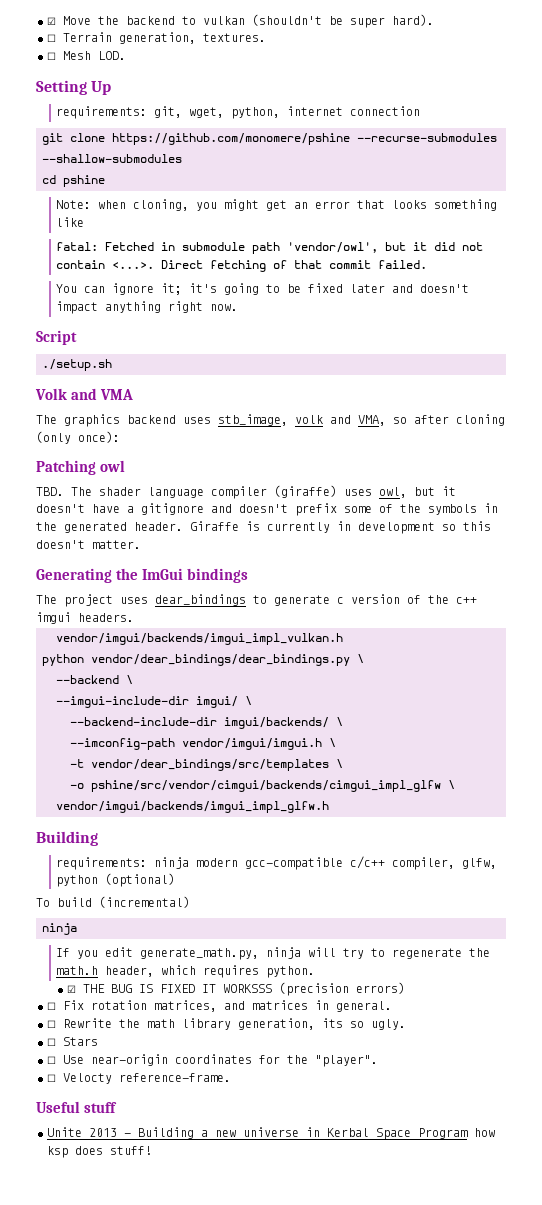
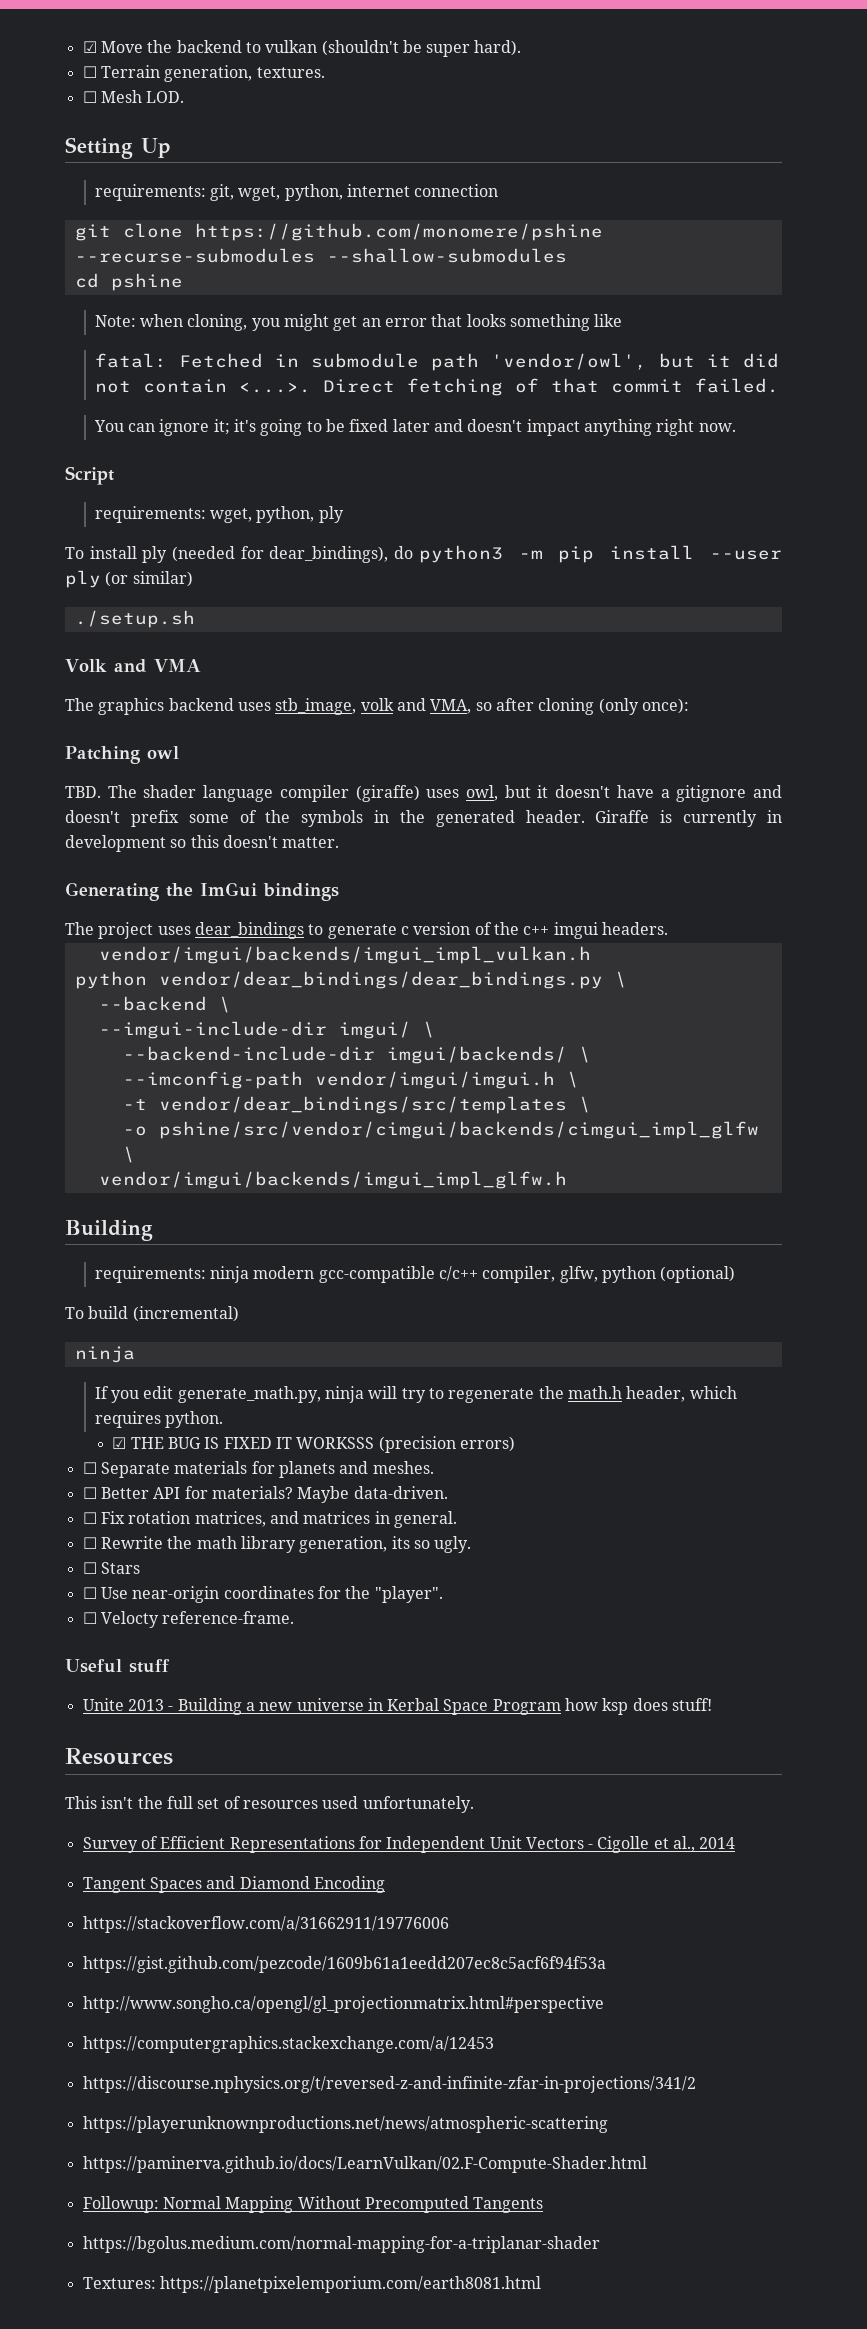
+ requirements: wget, python, ply
+ To install ply (needed for dear_bindings), do python3 -m pip install --user ply (or similar)
+ ☐ Separate materials for planets and meshes.
+ ☐ Better API for materials? Maybe data-driven.
+ Resources
+ This isn't the full set of resources used unfortunately.
+ Survey of Efficient Representations for Independent Unit Vectors - Cigolle et al., 2014
+ Tangent Spaces and Diamond Encoding
+ https://stackoverflow.com/a/31662911/19776006
+ https://gist.github.com/pezcode/1609b61a1eedd207ec8c5acf6f94f53a
+ http://www.songho.ca/opengl/gl_projectionmatrix.html#perspective
+ https://computergraphics.stackexchange.com/a/12453
+ https://discourse.nphysics.org/t/reversed-z-and-infinite-zfar-in-projections/341/2
+ https://playerunknownproductions.net/news/atmospheric-scattering
+ https://paminerva.github.io/docs/LearnVulkan/02.F-Compute-Shader.html
+ Followup: Normal Mapping Without Precomputed Tangents
+ https://bgolus.medium.com/normal-mapping-for-a-triplanar-shader
+ Textures: https://planetpixelemporium.com/earth8081.html

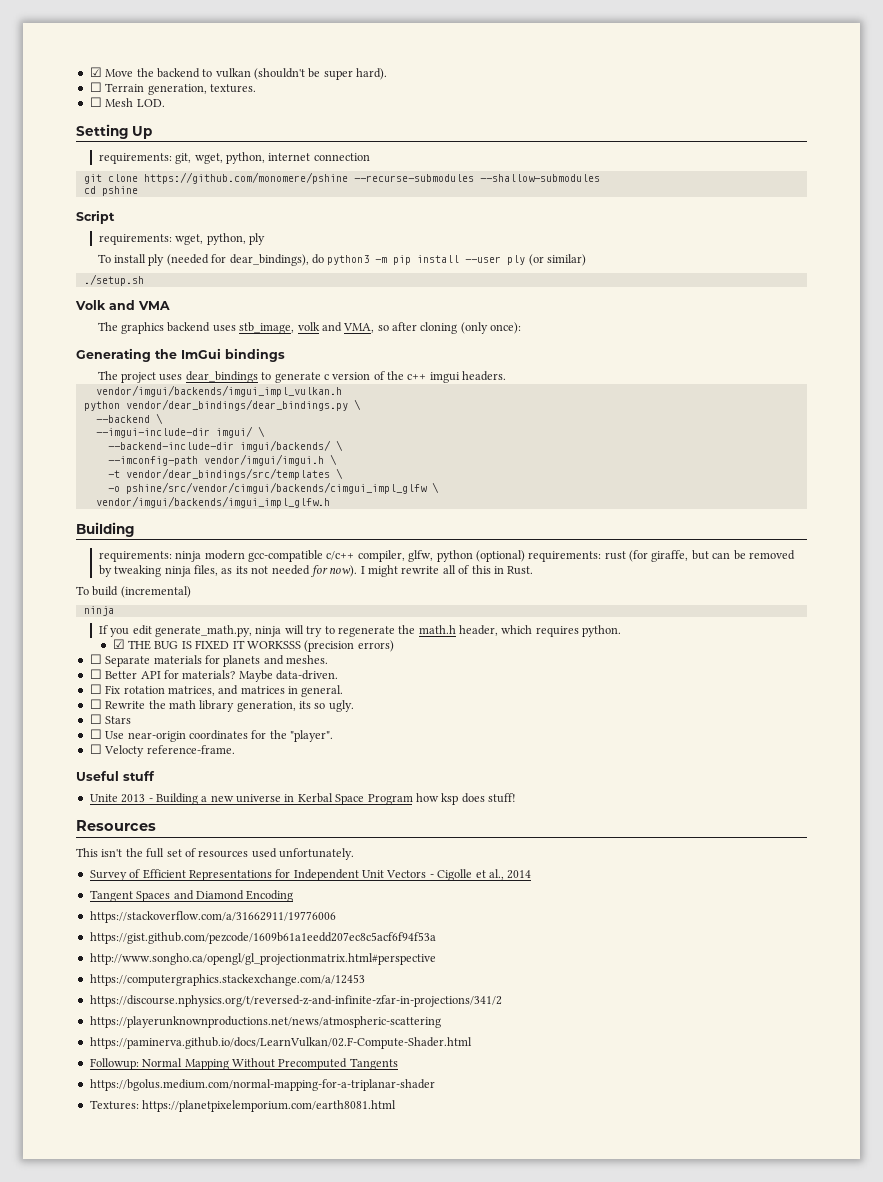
- Note: when cloning, you might get an error that looks something like
- fatal: Fetched in submodule path 'vendor/owl', but it did not contain <...>. Direct fetching of that commit failed.
- You can ignore it; it's going to be fixed later and doesn't impact anything right now.
- Patching owl
- TBD. The shader language compiler (giraffe) uses owl, but it doesn't have a gitignore and doesn't prefix some of the symbols in the generated header. Giraffe is currently in development so this doesn't matter.
- requirements: ninja modern gcc-compatible c/c++ compiler, glfw, python (optional)
+ requirements: ninja modern gcc-compatible c/c++ compiler, glfw, python (optional) requirements: rust (for giraffe, but can be removed by tweaking ninja files, as its not needed for now). I might rewrite all of this in Rust.

